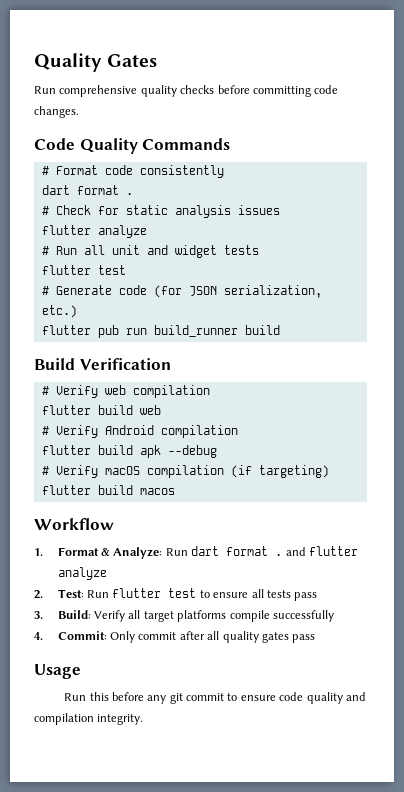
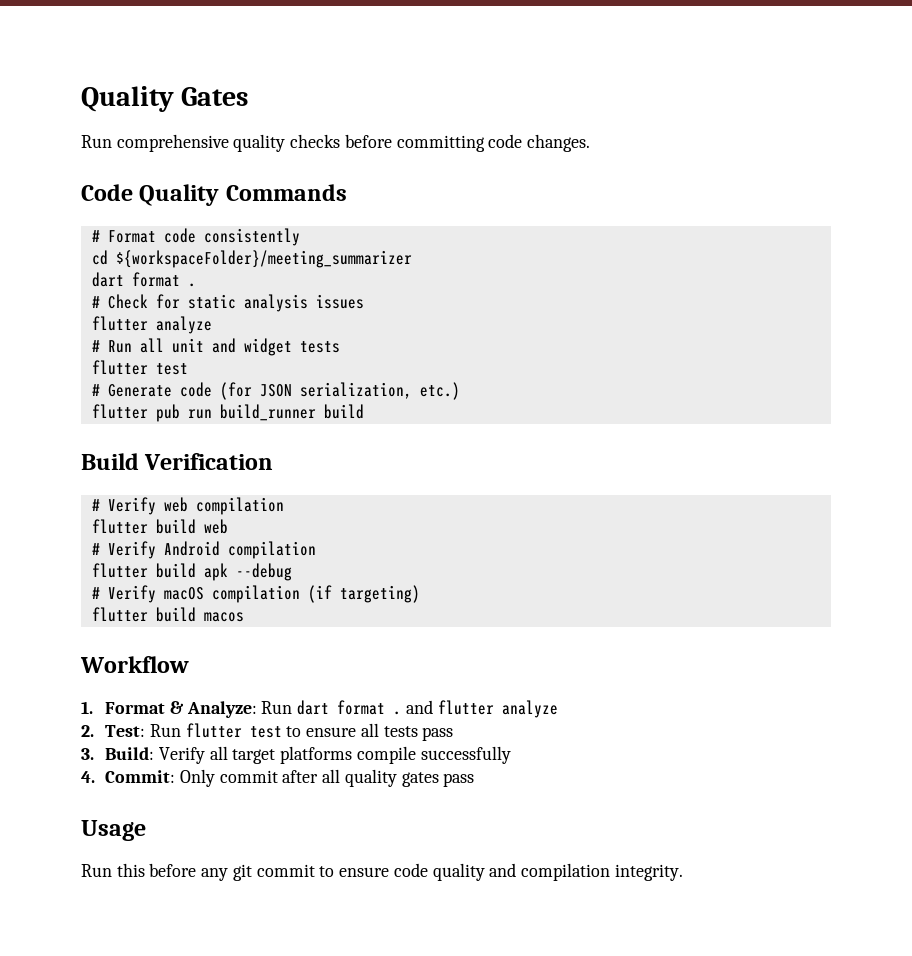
+ cd ${workspaceFolder}/meeting_summarizer

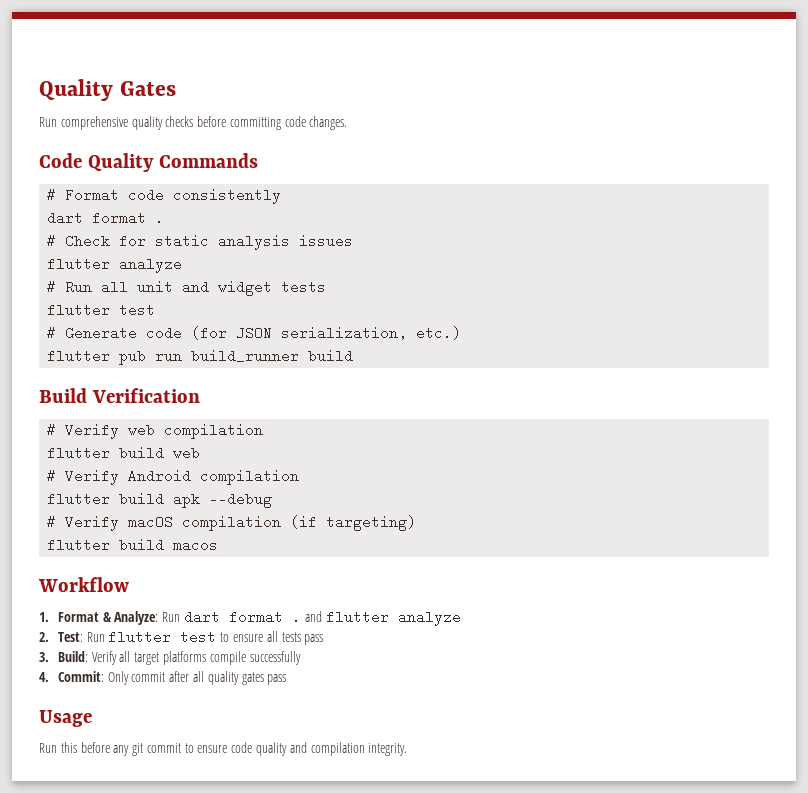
- cd ${workspaceFolder}/meeting_summarizer

